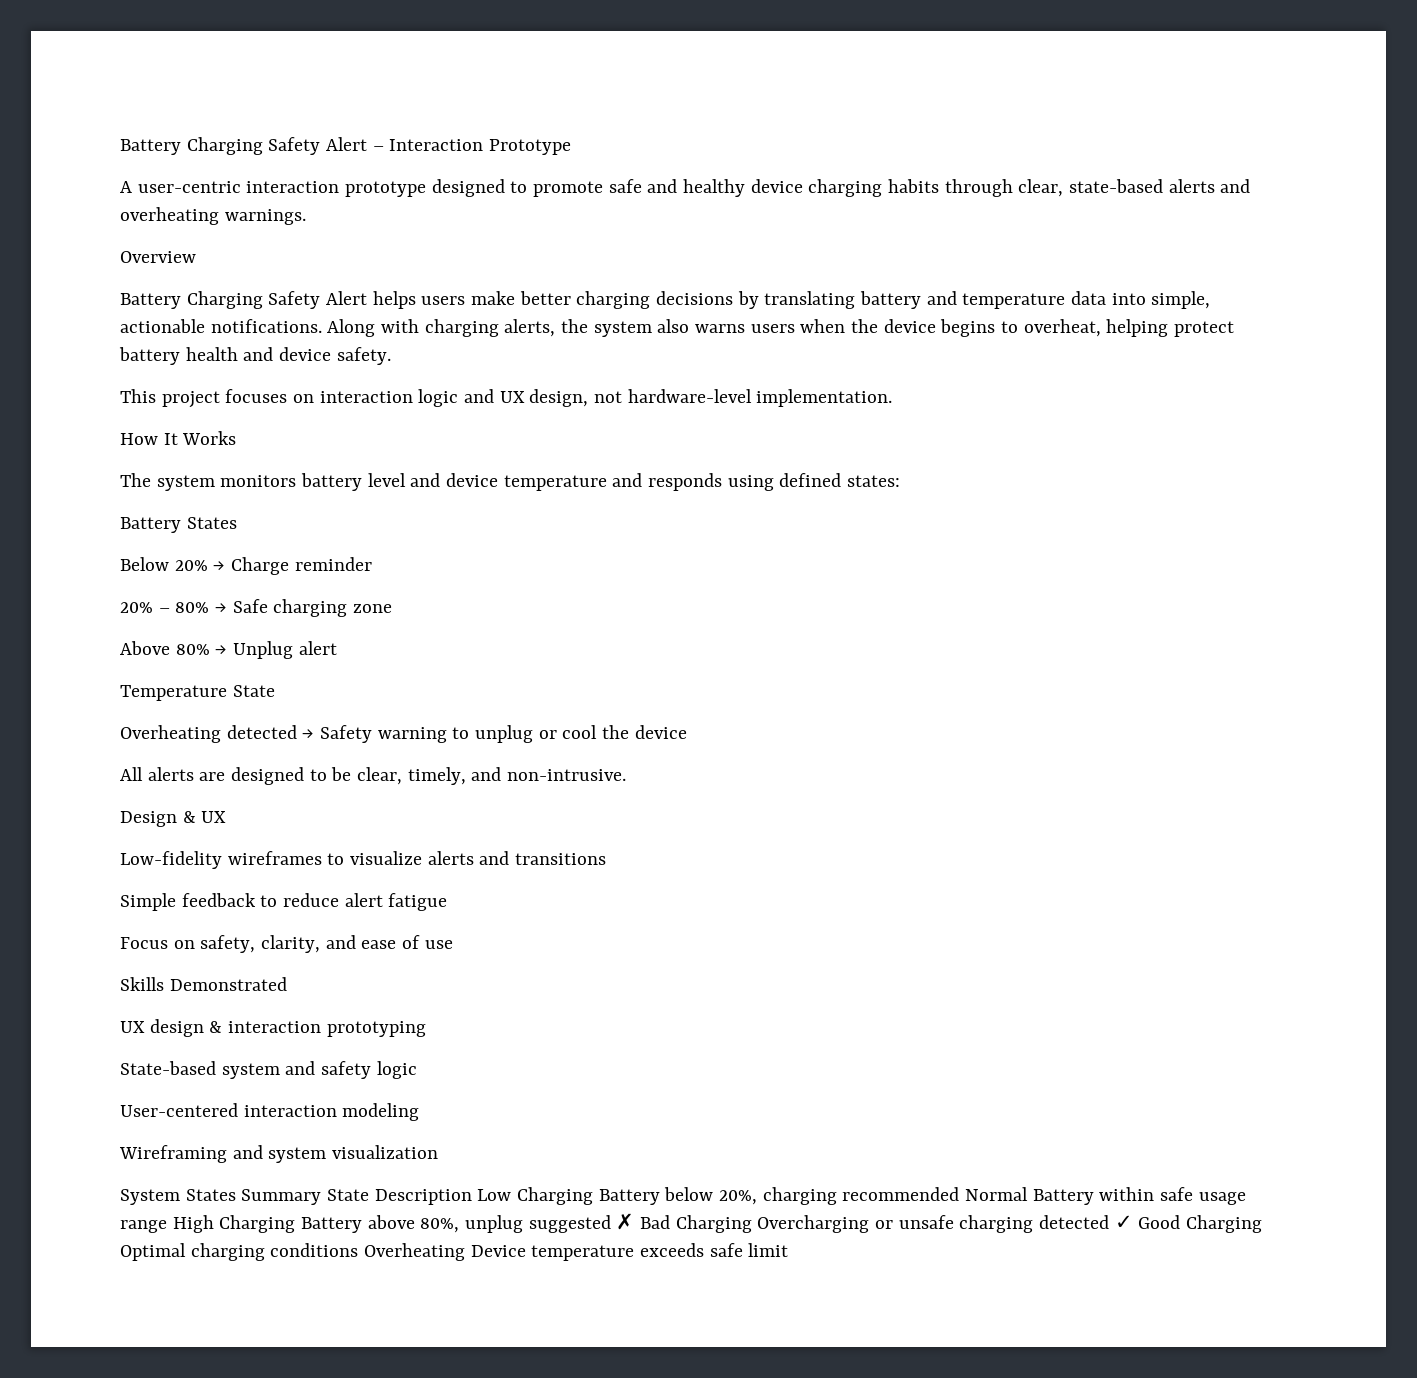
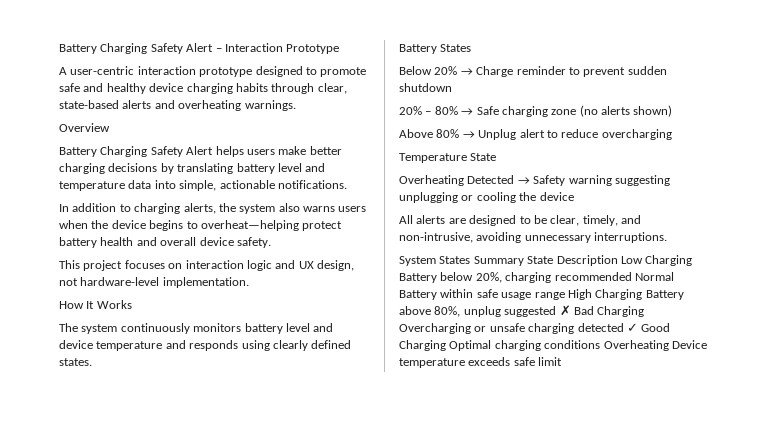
- Battery Charging Safety Alert helps users make better charging decisions by translating battery and temperature data into simple, actionable notifications. Along with charging alerts, the system also warns users when the device begins to overheat, helping protect battery health and device safety.
+ Battery Charging Safety Alert helps users make better charging decisions by translating battery level and temperature data into simple, actionable notifications.
+ In addition to charging alerts, the system also warns users when the device begins to overheat—helping protect battery health and overall device safety.
- The system monitors battery level and device temperature and responds using defined states:
+ The system continuously monitors battery level and device temperature and responds using clearly defined states.
- Below 20% → Charge reminder
+ Below 20% → Charge reminder to prevent sudden shutdown
- 20% – 80% → Safe charging zone
+ 20% – 80% → Safe charging zone (no alerts shown)
- Above 80% → Unplug alert
+ Above 80% → Unplug alert to reduce overcharging
- Overheating detected → Safety warning to unplug or cool the device
+ Overheating Detected → Safety warning suggesting unplugging or cooling the device
- All alerts are designed to be clear, timely, and non-intrusive.
- Design & UX
- Low-fidelity wireframes to visualize alerts and transitions
- Simple feedback to reduce alert fatigue
- Focus on safety, clarity, and ease of use
- Skills Demonstrated
- UX design & interaction prototyping
- State-based system and safety logic
- User-centered interaction modeling
- Wireframing and system visualization
+ All alerts are designed to be clear, timely, and non-intrusive, avoiding unnecessary interruptions.

